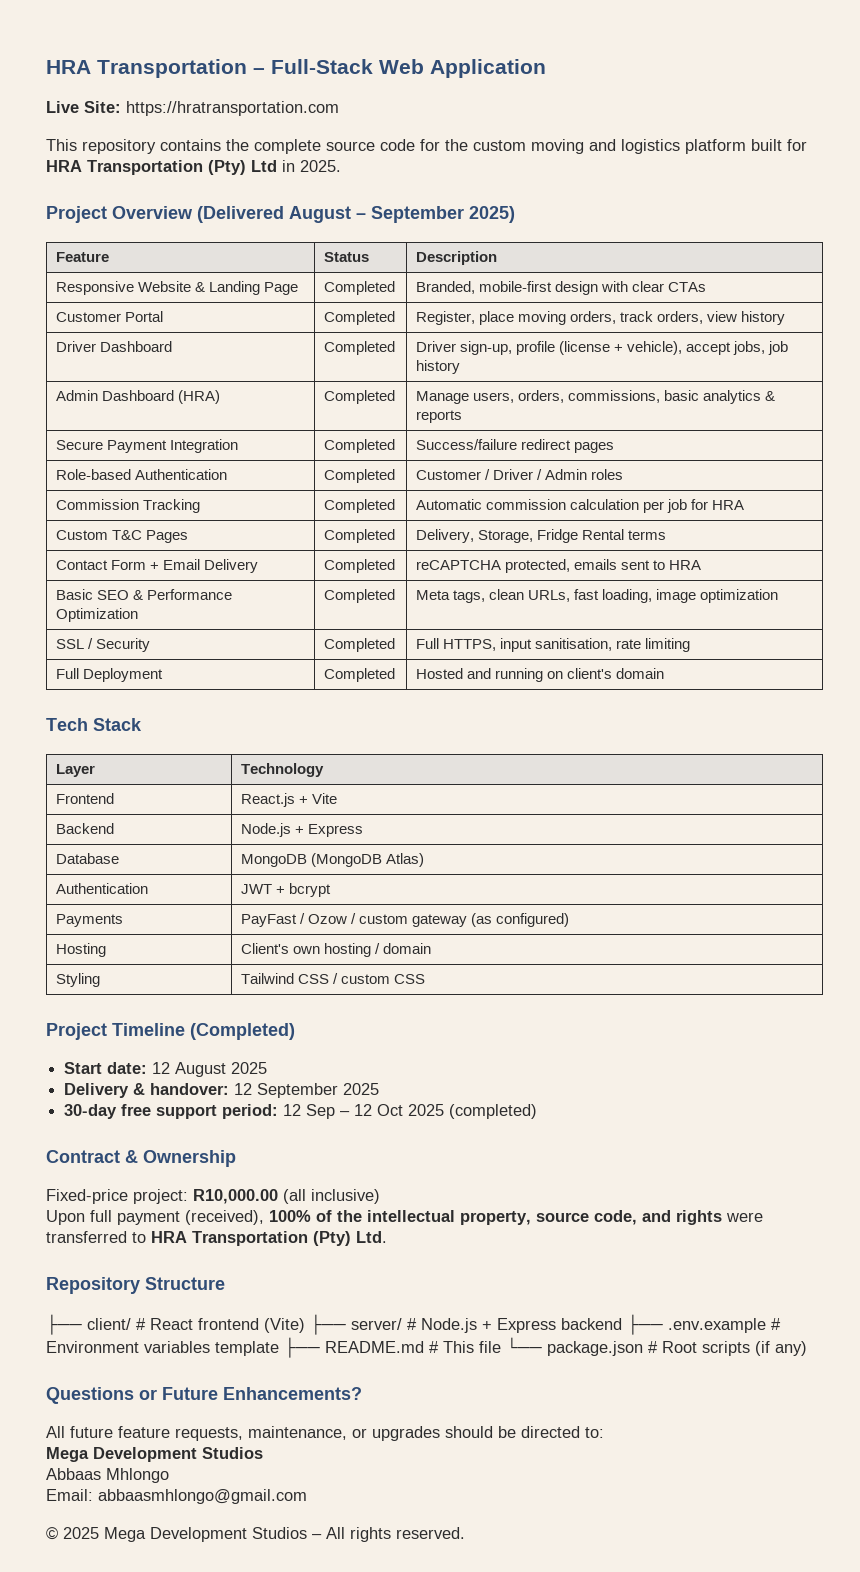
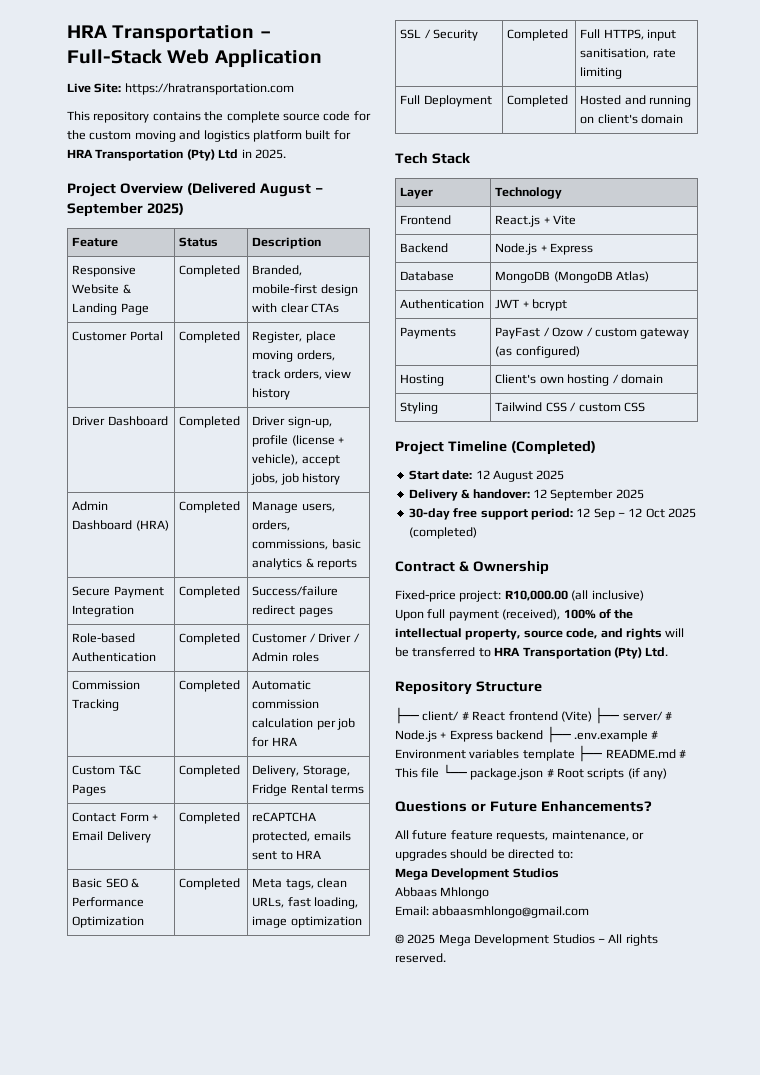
- Upon full payment (received), 100% of the intellectual property, source code, and rights were transferred to HRA Transportation (Pty) Ltd.
+ Upon full payment (received), 100% of the intellectual property, source code, and rights will be transferred to HRA Transportation (Pty) Ltd.

